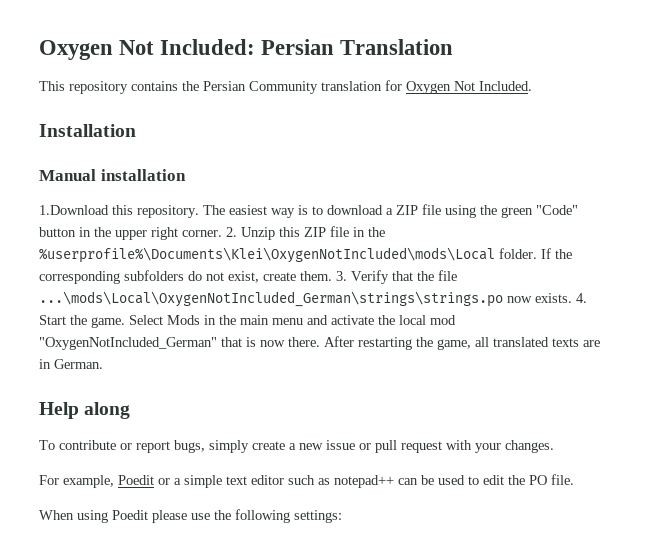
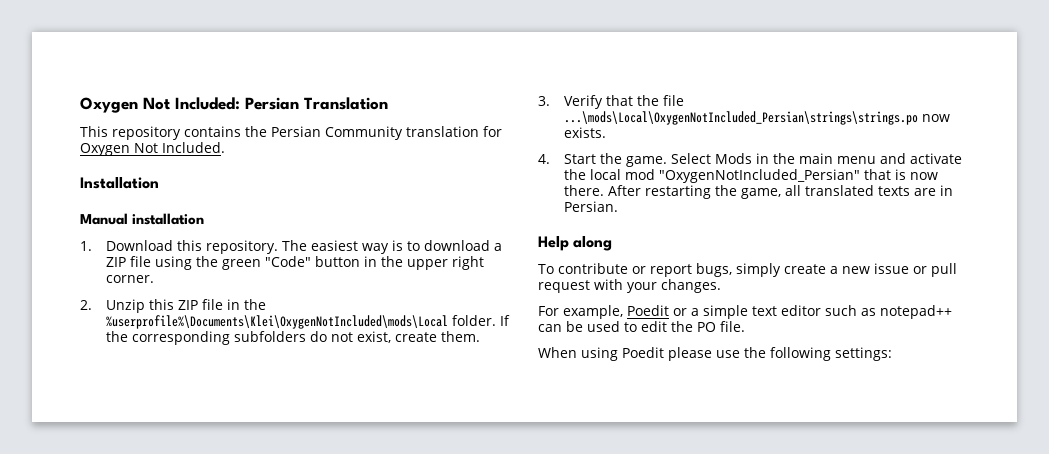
- 1.Download this repository.
+ 1. Download this repository.
- The easiest way is to download a ZIP file using the green "Code" button in the upper right corner. 2. Unzip this ZIP file in the %userprofile%\Documents\Klei\OxygenNotIncluded\mods\Local folder.
+ The easiest way is to download a ZIP file using the green "Code" button in the upper right corner.
+ 2. Unzip this ZIP file in the %userprofile%\Documents\Klei\OxygenNotIncluded\mods\Local folder.
- If the corresponding subfolders do not exist, create them. 3. Verify that the file ...\mods\Local\OxygenNotIncluded_German\strings\strings.po now exists. 4. Start the game.
+ If the corresponding subfolders do not exist, create them.
+ 3. Verify that the file ...\mods\Local\OxygenNotIncluded_Persian\strings\strings.po now exists.
+ 4. Start the game.
- Select Mods in the main menu and activate the local mod "OxygenNotIncluded_German" that is now there.
+ Select Mods in the main menu and activate the local mod "OxygenNotIncluded_Persian" that is now there.
- After restarting the game, all translated texts are in German.
+ After restarting the game, all translated texts are in Persian.

